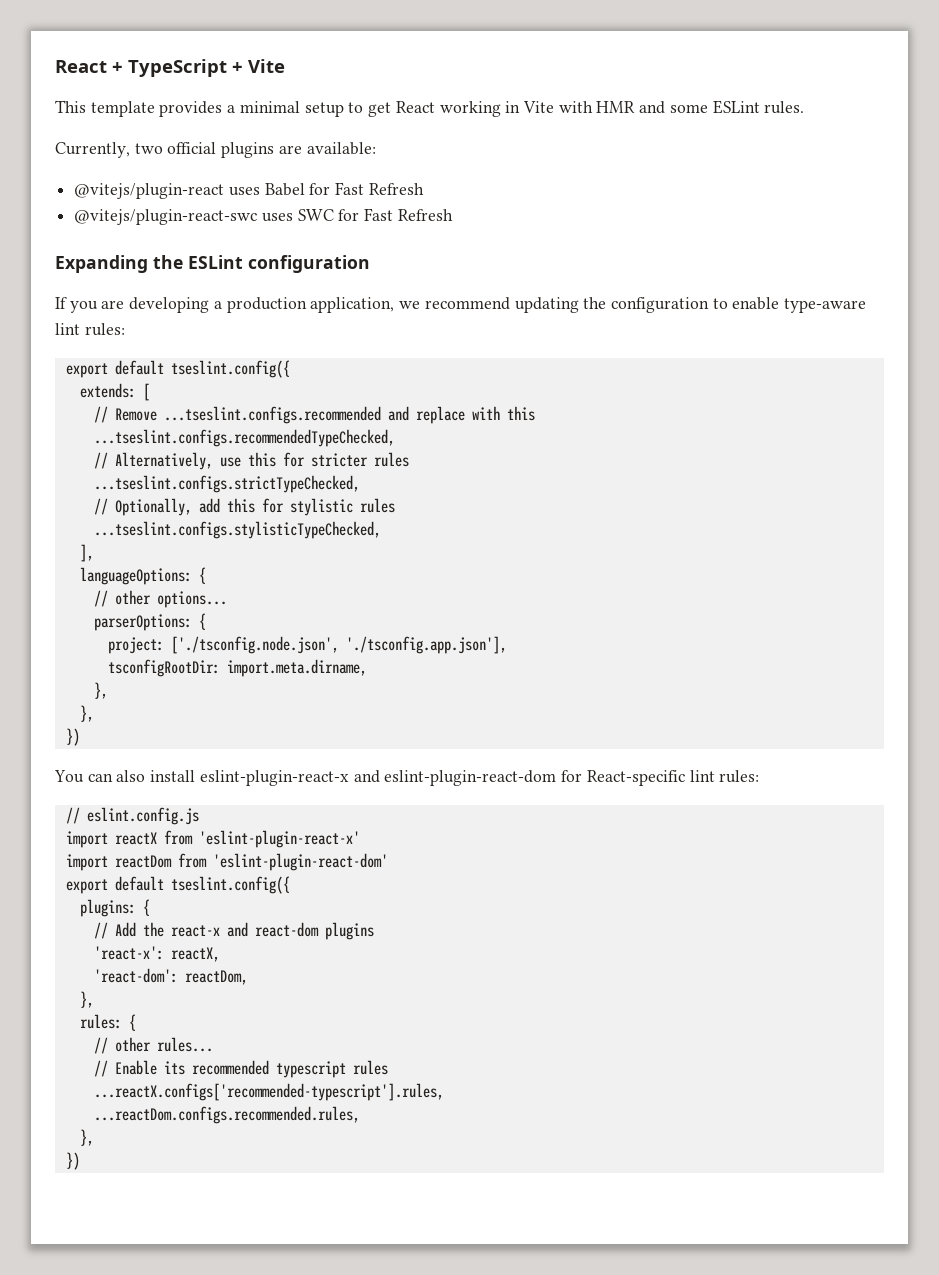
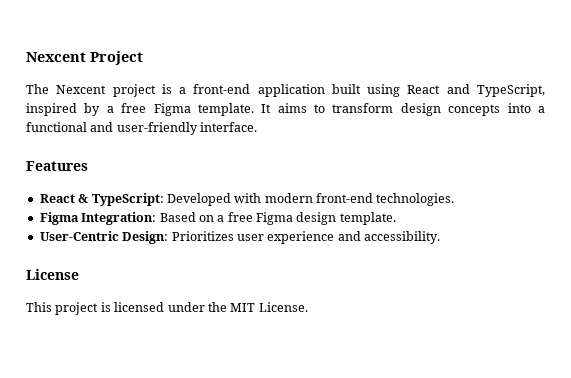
- React + TypeScript + Vite
- This template provides a minimal setup to get React working in Vite with HMR and some ESLint rules.
- Currently, two official plugins are available:
- @vitejs/plugin-react uses Babel for Fast Refresh
- @vitejs/plugin-react-swc uses SWC for Fast Refresh
- Expanding the ESLint configuration
- If you are developing a production application, we recommend updating the configuration to enable type-aware lint rules:
- export default tseslint.config({
- extends: [
- // Remove ...tseslint.configs.recommended and replace with this
- ...tseslint.configs.recommendedTypeChecked,
- // Alternatively, use this for stricter rules
- ...tseslint.configs.strictTypeChecked,
- // Optionally, add this for stylistic rules
- ...tseslint.configs.stylisticTypeChecked,
- ],
- languageOptions: {
- // other options...
- parserOptions: {
- project: ['./tsconfig.node.json', './tsconfig.app.json'],
- tsconfigRootDir: import.meta.dirname,
- },
- },
- })
- You can also install eslint-plugin-react-x and eslint-plugin-react-dom for React-specific lint rules:
- // eslint.config.js
- import reactX from 'eslint-plugin-react-x'
- import reactDom from 'eslint-plugin-react-dom'
- export default tseslint.config({
- plugins: {
- // Add the react-x and react-dom plugins
- 'react-x': reactX,
- 'react-dom': reactDom,
- },
- rules: {
- // other rules...
- // Enable its recommended typescript rules
- ...reactX.configs['recommended-typescript'].rules,
- ...reactDom.configs.recommended.rules,
- },
- })
+ Nexcent Project
+ The Nexcent project is a front-end application built using React and TypeScript, inspired by a free Figma template. It aims to transform design concepts into a functional and user-friendly interface.
+ Features
+ React & TypeScript: Developed with modern front-end technologies.
+ Figma Integration: Based on a free Figma design template.
+ User-Centric Design: Prioritizes user experience and accessibility.
+ License
+ This project is licensed under the MIT License.

